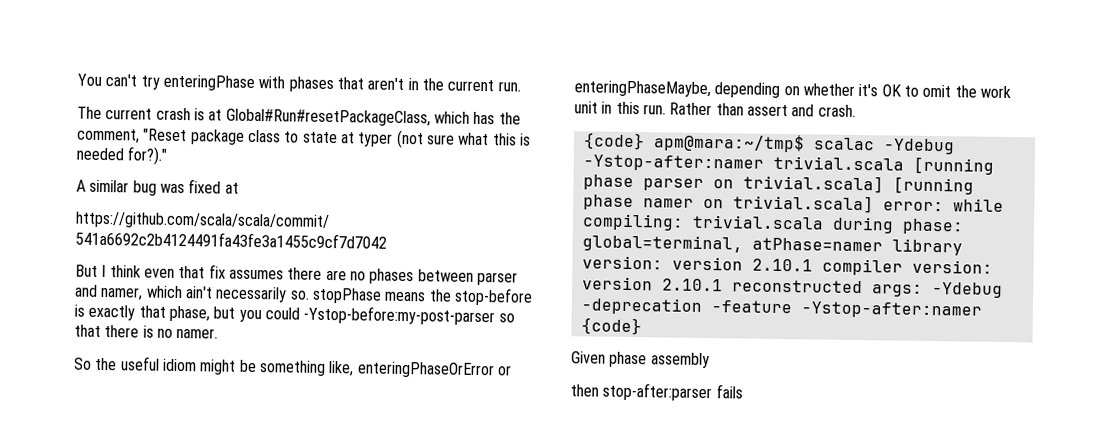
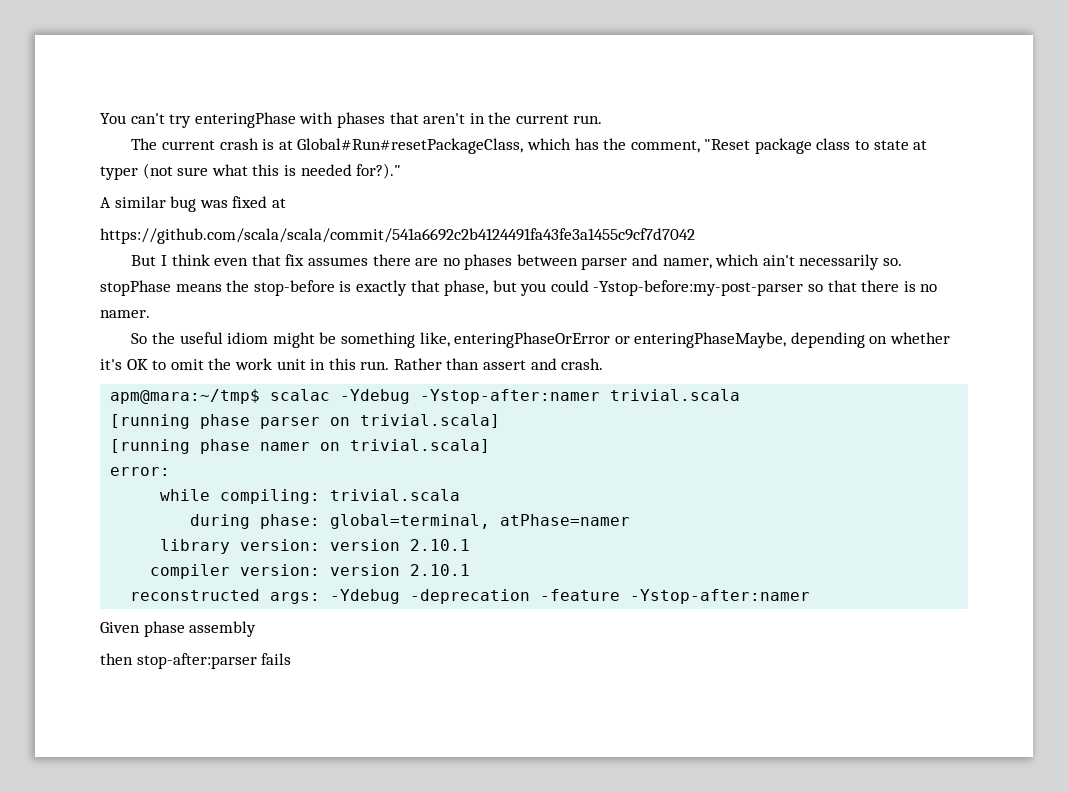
- {code} apm@mara:~/tmp$ scalac -Ydebug -Ystop-after:namer trivial.scala [running phase parser on trivial.scala] [running phase namer on trivial.scala] error: while compiling: trivial.scala during phase: global=terminal, atPhase=namer library version: version 2.10.1 compiler version: version 2.10.1 reconstructed args: -Ydebug -deprecation -feature -Ystop-after:namer {code}
+ apm@mara:~/tmp$ scalac -Ydebug -Ystop-after:namer trivial.scala
+ [running phase parser on trivial.scala]
+ [running phase namer on trivial.scala]
+ error:
+ while compiling: trivial.scala
+ during phase: global=terminal, atPhase=namer
+ library version: version 2.10.1
+ compiler version: version 2.10.1
+ reconstructed args: -Ydebug -deprecation -feature -Ystop-after:namer

